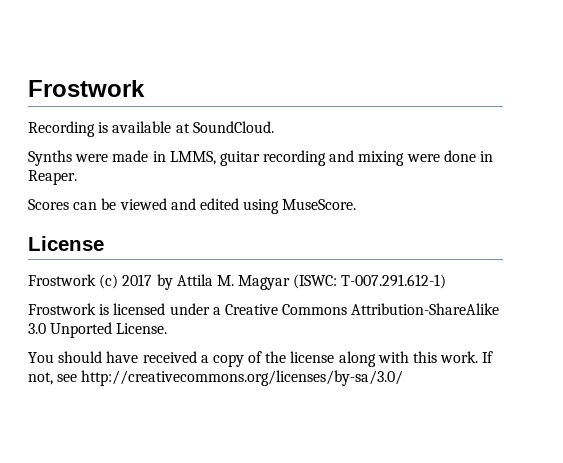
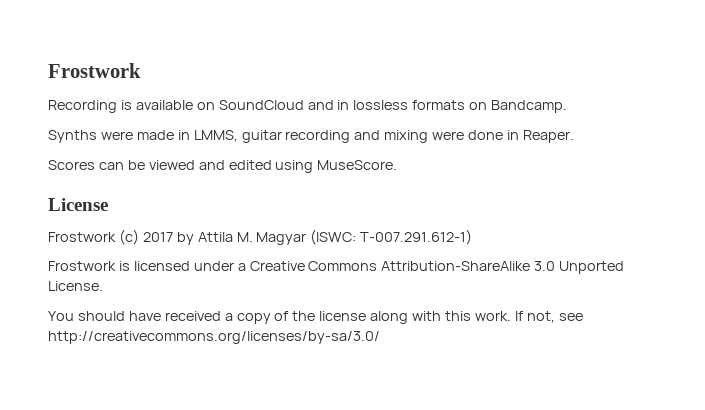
- Recording is available at SoundCloud.
+ Recording is available on SoundCloud and in lossless formats on Bandcamp.

